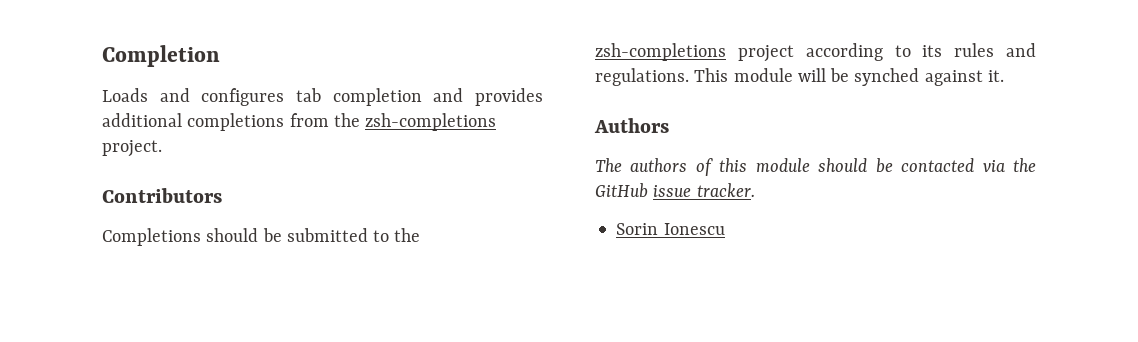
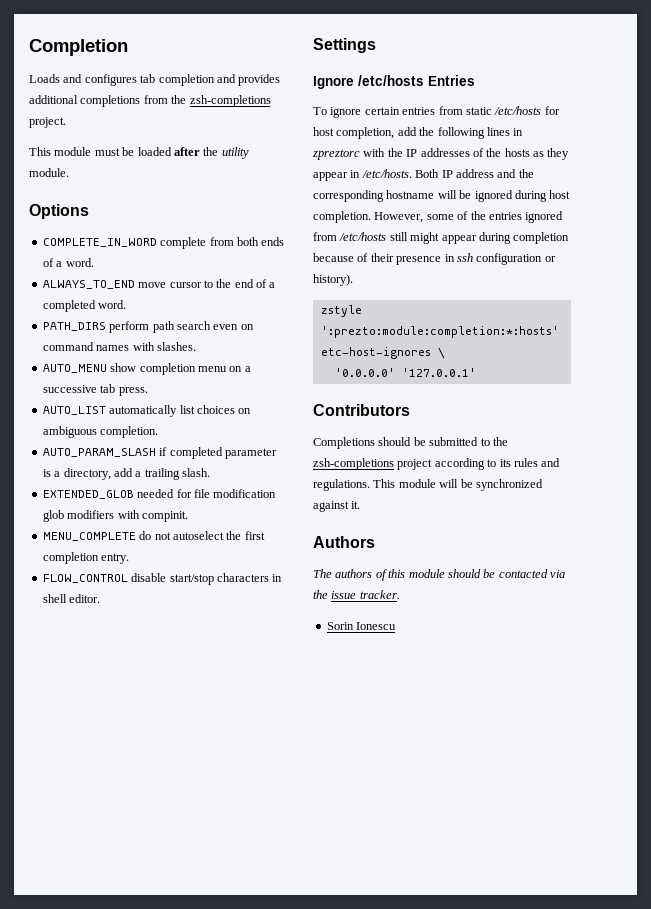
+ This module must be loaded after the utility module.
+ Options
+ COMPLETE_IN_WORD complete from both ends of a word.
+ ALWAYS_TO_END move cursor to the end of a completed word.
+ PATH_DIRS perform path search even on command names with slashes.
+ AUTO_MENU show completion menu on a successive tab press.
+ AUTO_LIST automatically list choices on ambiguous completion.
+ AUTO_PARAM_SLASH if completed parameter is a directory, add a trailing slash.
+ EXTENDED_GLOB needed for file modification glob modifiers with compinit.
+ MENU_COMPLETE do not autoselect the first completion entry.
+ FLOW_CONTROL disable start/stop characters in shell editor.
+ Settings
+ Ignore /etc/hosts Entries
+ To ignore certain entries from static /etc/hosts for host completion, add the following lines in zpreztorc with the IP addresses of the hosts as they appear in /etc/hosts. Both IP address and the corresponding hostname will be ignored during host completion. However, some of the entries ignored from /etc/hosts still might appear during completion because of their presence in ssh configuration or history).
+ zstyle ':prezto:module:completion:*:hosts' etc-host-ignores \
+ '0.0.0.0' '127.0.0.1'
- This module will be synched against it.
+ This module will be synchronized against it.
- The authors of this module should be contacted via the GitHub issue tracker.
+ The authors of this module should be contacted via the issue tracker.

